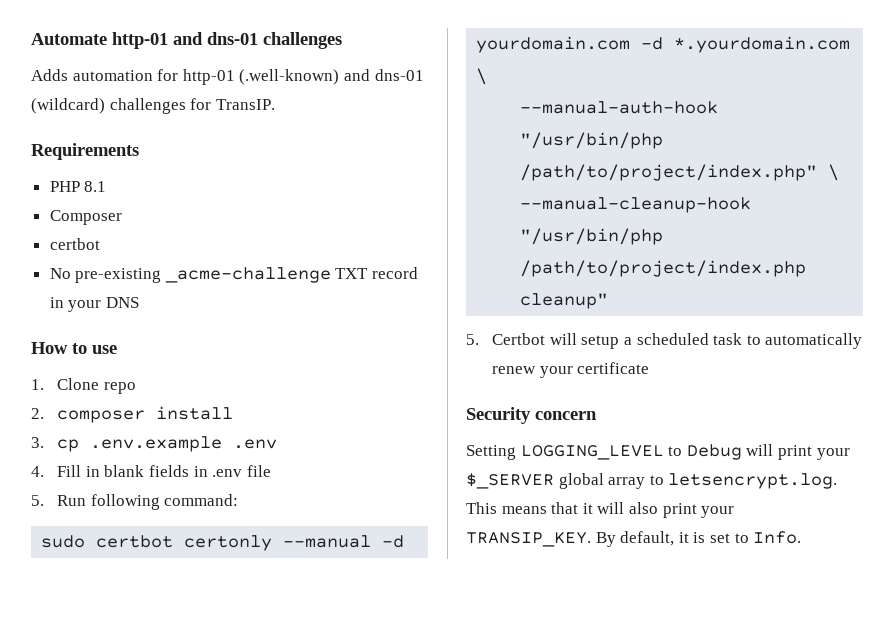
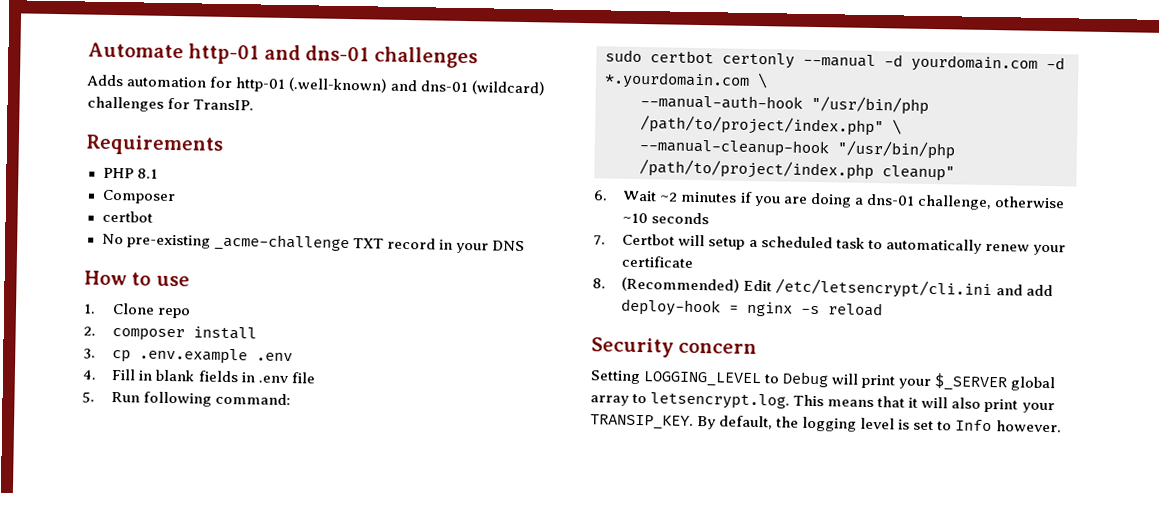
- 5. Certbot will setup a scheduled task to automatically renew your certificate
+ 6. Wait ~2 minutes if you are doing a dns-01 challenge, otherwise ~10 seconds
+ 7. Certbot will setup a scheduled task to automatically renew your certificate
+ 8. (Recommended) Edit /etc/letsencrypt/cli.ini and add deploy-hook = nginx -s reload
- By default, it is set to Info.
+ By default, the logging level is set to Info however.

